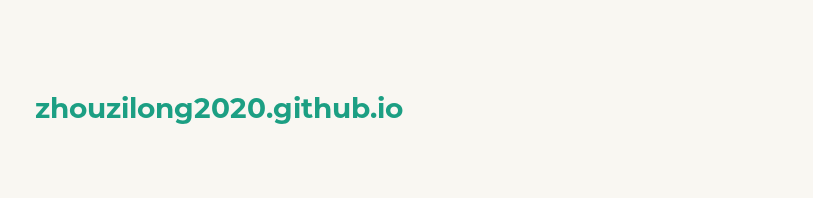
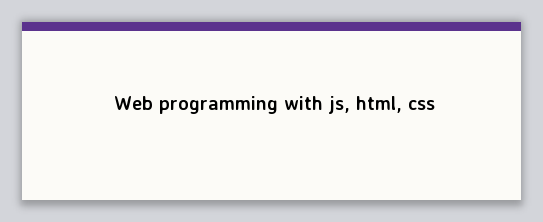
- zhouzilong2020.github.io
+ Web programming with js, html, css

